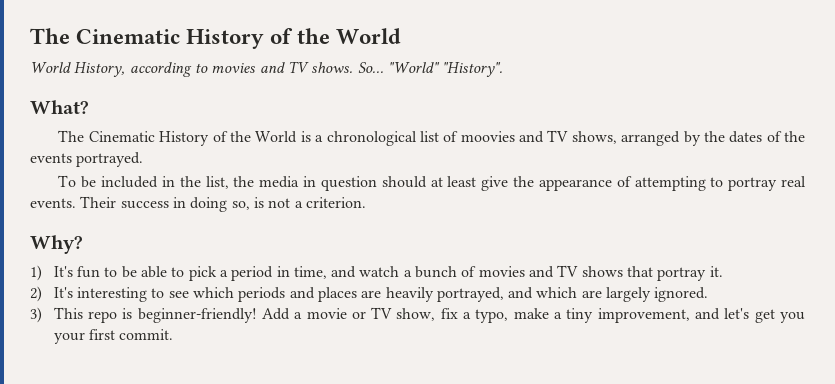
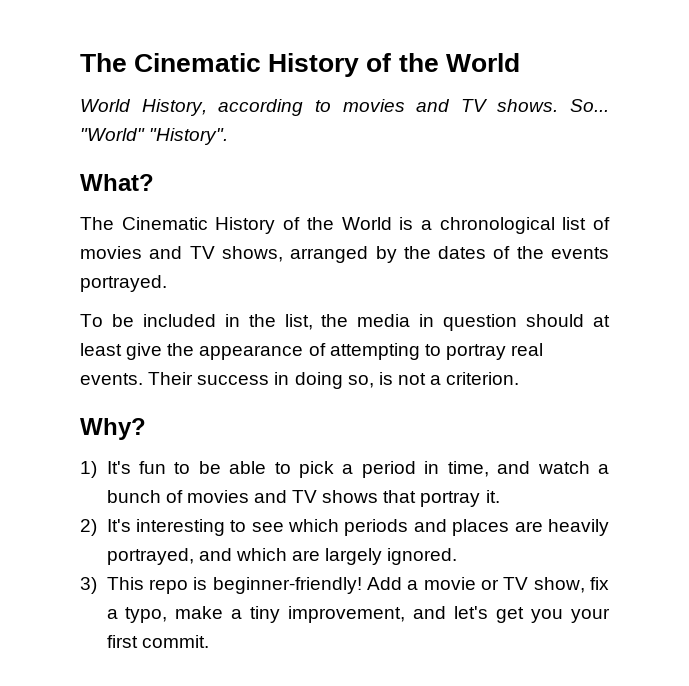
- The Cinematic History of the World is a chronological list of moovies and TV shows, arranged by the dates of the events portrayed.
+ The Cinematic History of the World is a chronological list of movies and TV shows, arranged by the dates of the events portrayed.

